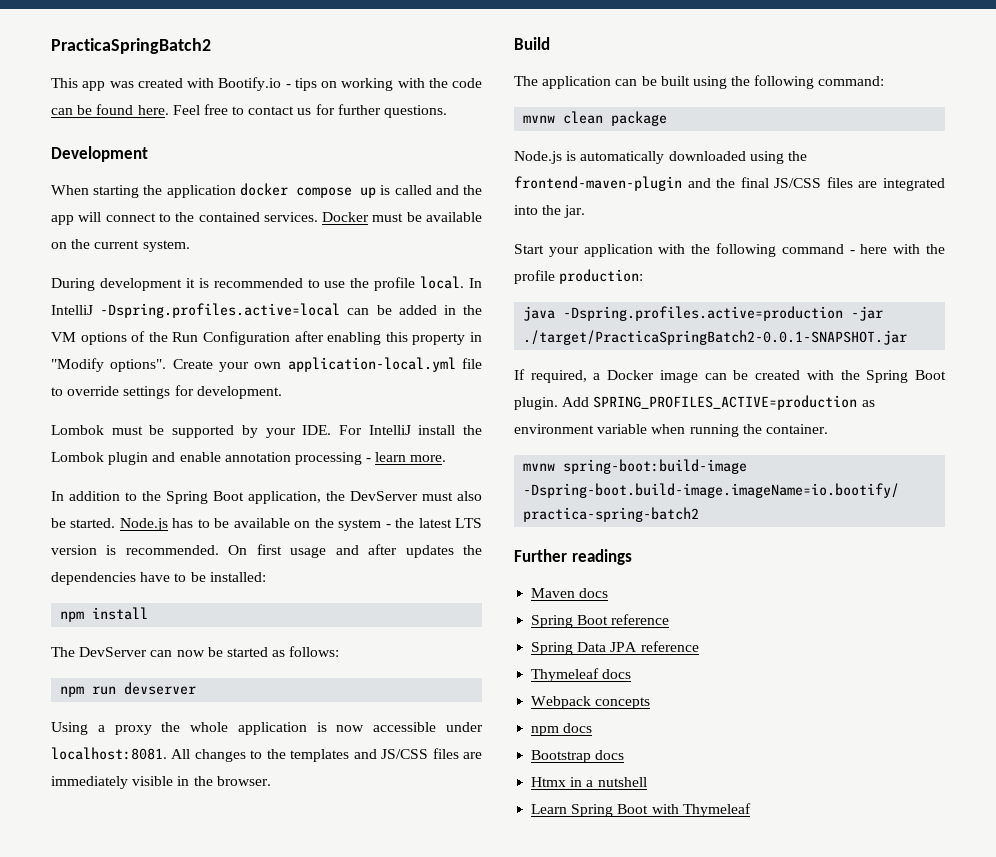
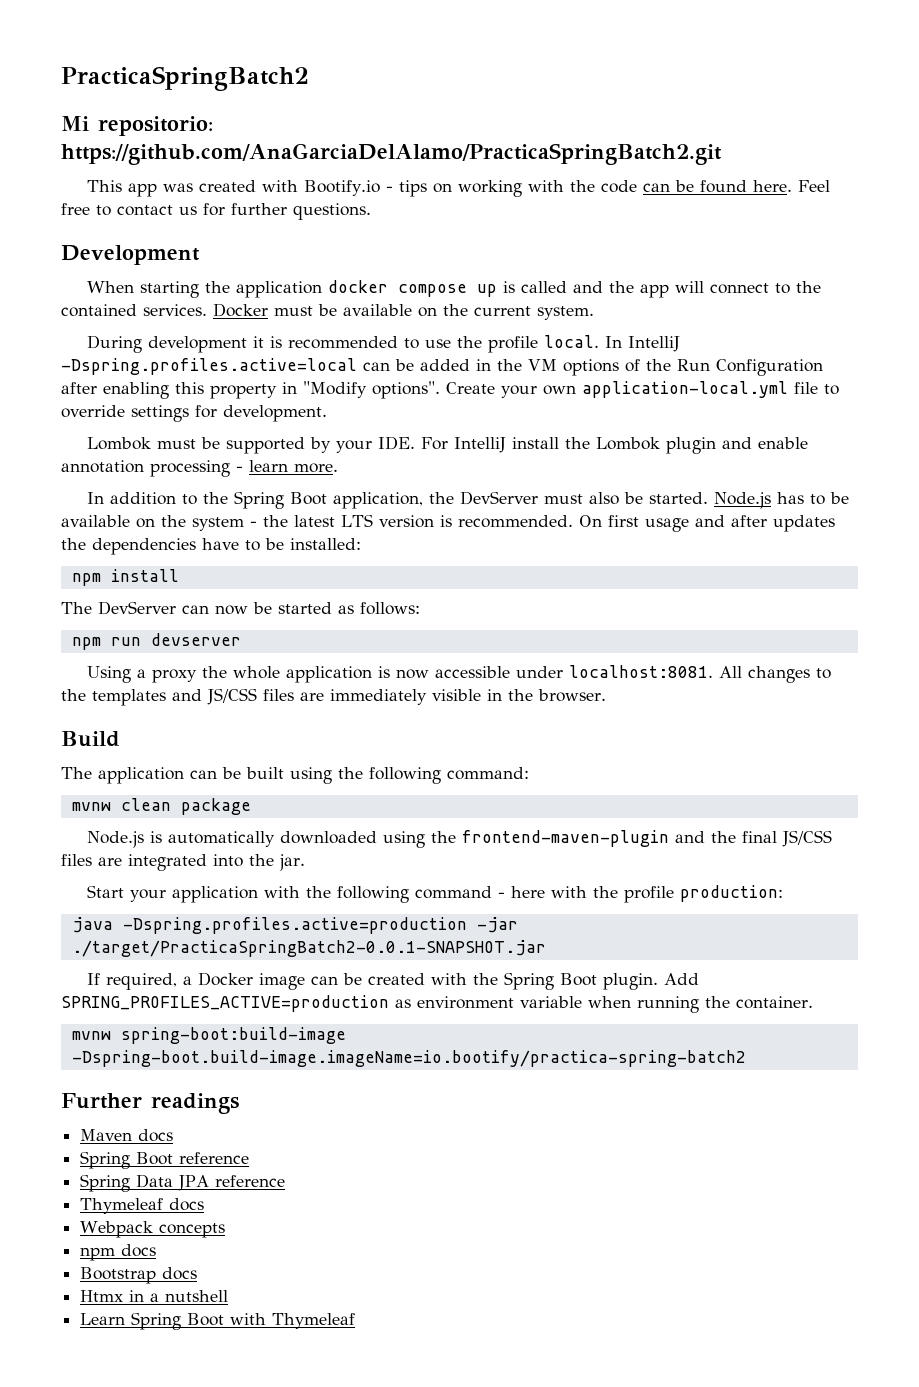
+ Mi repositorio: https://github.com/AnaGarciaDelAlamo/PracticaSpringBatch2.git

